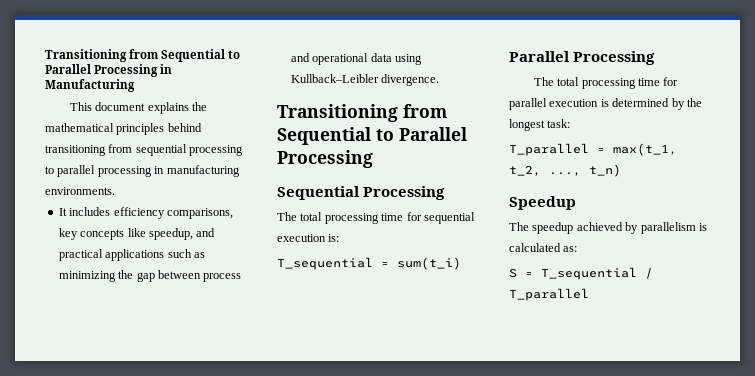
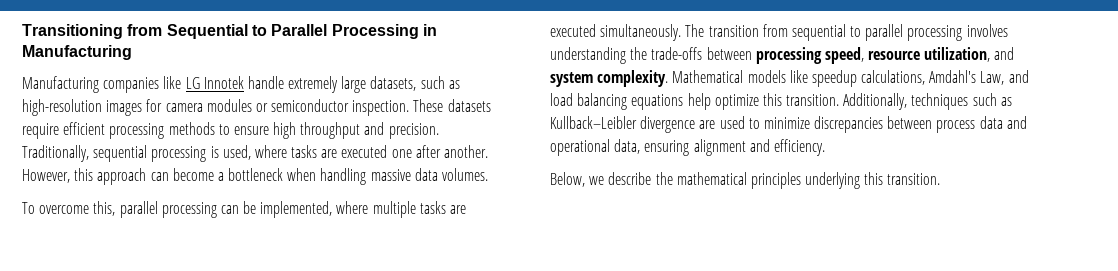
- This document explains the mathematical principles behind transitioning from sequential processing to parallel processing in manufacturing environments.
- It includes efficiency comparisons, key concepts like speedup, and practical applications such as minimizing the gap between process and operational data using Kullback–Leibler divergence.
- Transitioning from Sequential to Parallel Processing
- Sequential Processing
- The total processing time for sequential execution is:
- T_sequential = sum(t_i)
- Parallel Processing
- The total processing time for parallel execution is determined by the longest task:
- T_parallel = max(t_1, t_2, ..., t_n)
- Speedup
- The speedup achieved by parallelism is calculated as:
- S = T_sequential / T_parallel
+ Manufacturing companies like LG Innotek handle extremely large datasets, such as high-resolution images for camera modules or semiconductor inspection. These datasets require efficient processing methods to ensure high throughput and precision. Traditionally, sequential processing is used, where tasks are executed one after another. However, this approach can become a bottleneck when handling massive data volumes.
+ To overcome this, parallel processing can be implemented, where multiple tasks are executed simultaneously. The transition from sequential to parallel processing involves understanding the trade-offs between processing speed, resource utilization, and system complexity. Mathematical models like speedup calculations, Amdahl's Law, and load balancing equations help optimize this transition. Additionally, techniques such as Kullback–Leibler divergence are used to minimize discrepancies between process data and operational data, ensuring alignment and efficiency.
+ Below, we describe the mathematical principles underlying this transition.

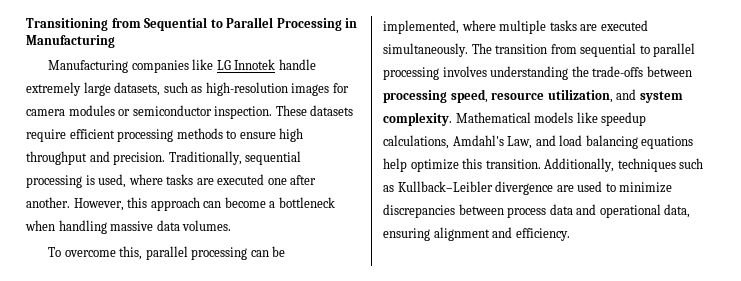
- Below, we describe the mathematical principles underlying this transition.

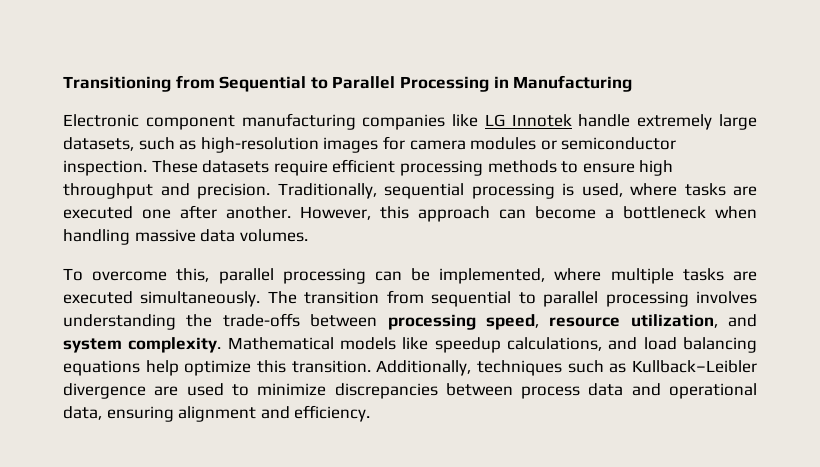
- Manufacturing companies like LG Innotek handle extremely large datasets, such as high-resolution images for camera modules or semiconductor inspection.
+ Electronic component manufacturing companies like LG Innotek handle extremely large datasets, such as high-resolution images for camera modules or semiconductor inspection.
- Mathematical models like speedup calculations, Amdahl's Law, and load balancing equations help optimize this transition.
+ Mathematical models like speedup calculations, and load balancing equations help optimize this transition.

